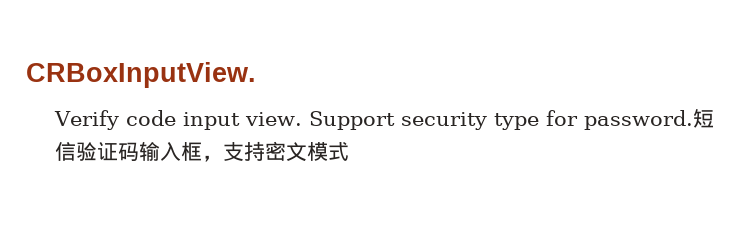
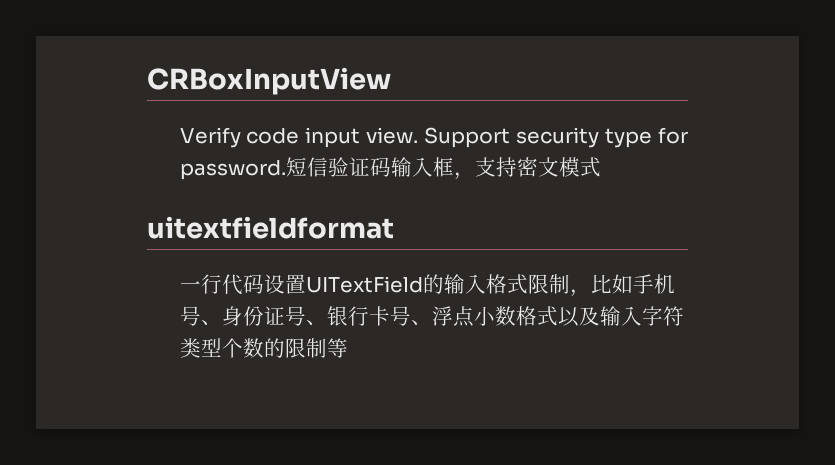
- CRBoxInputView.
+ CRBoxInputView
+ uitextfieldformat
+ 一行代码设置UITextField的输入格式限制，比如手机号、身份证号、银行卡号、浮点小数格式以及输入字符类型个数的限制等

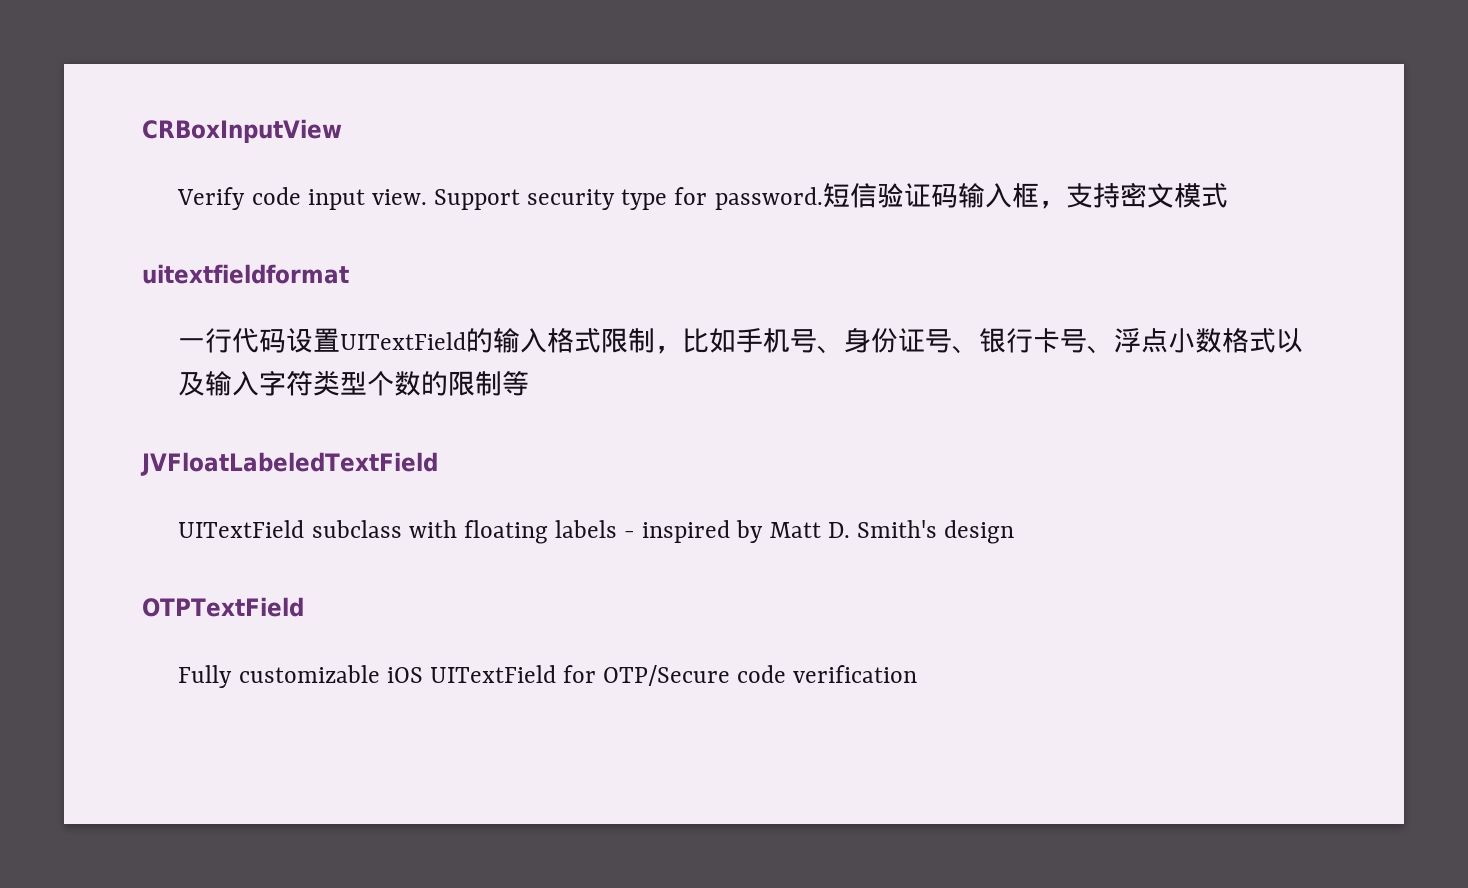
+ JVFloatLabeledTextField
+ UITextField subclass with floating labels - inspired by Matt D. Smith's design
+ OTPTextField
+ Fully customizable iOS UITextField for OTP/Secure code verification

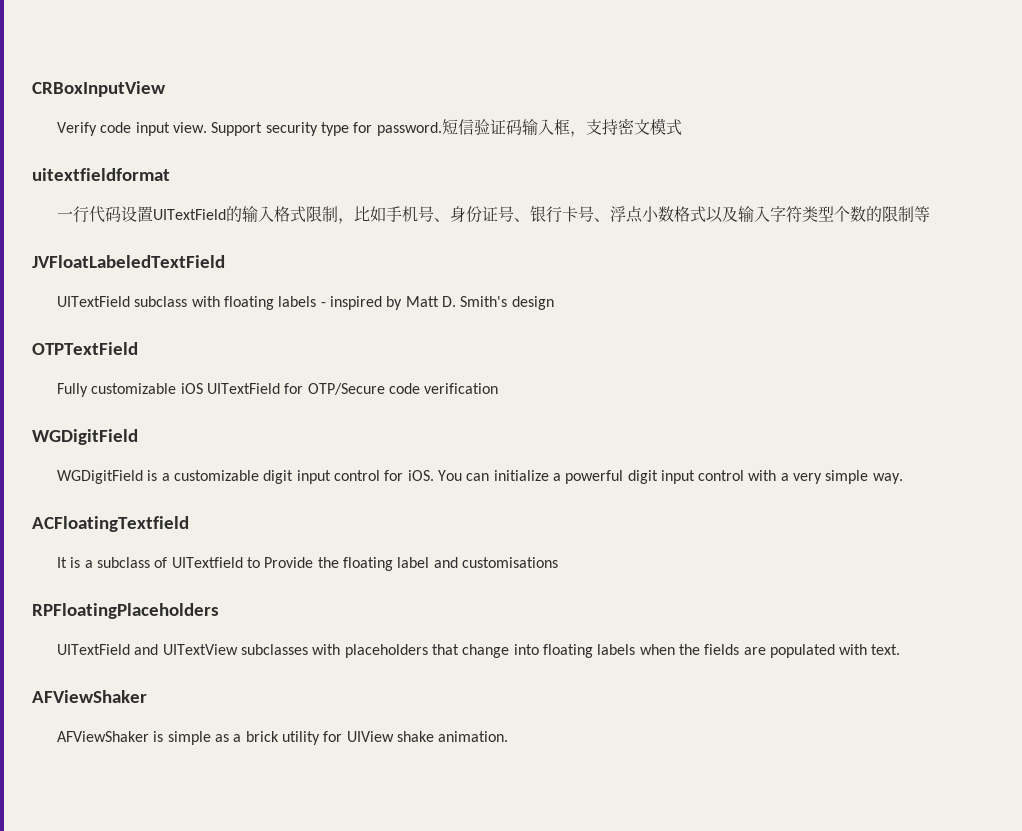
  Fully customizable iOS UITextField for OTP/Secure code verification
+ WGDigitField
+ WGDigitField is a customizable digit input control for iOS. You can initialize a powerful digit input control with a very simple way.
+ ACFloatingTextfield
+ It is a subclass of UITextfield to Provide the floating label and customisations
+ RPFloatingPlaceholders
+ UITextField and UITextView subclasses with placeholders that change into floating labels when the fields are populated with text.
+ AFViewShaker
+ AFViewShaker is simple as a brick utility for UIView shake animation.

